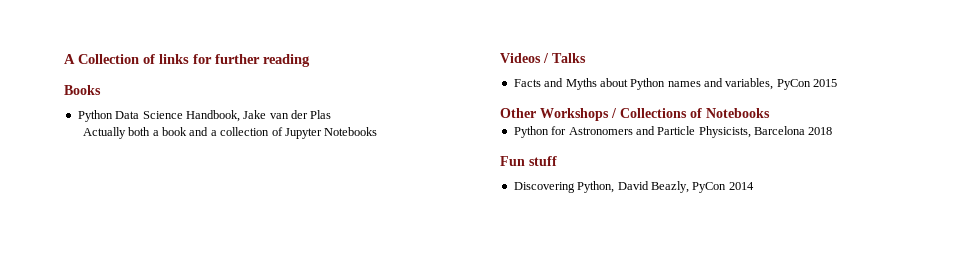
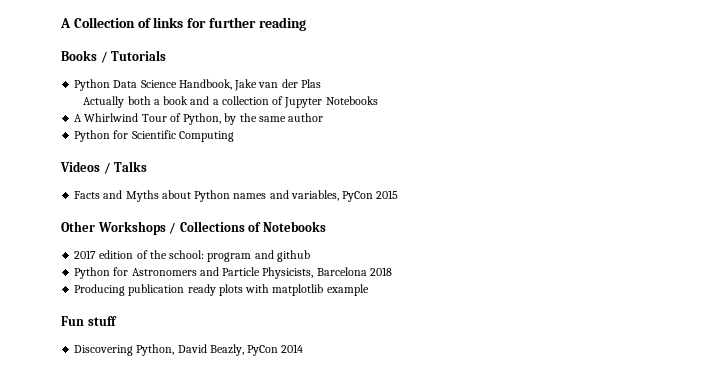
- Books
+ Books / Tutorials
+ A Whirlwind Tour of Python, by the same author
+ Python for Scientific Computing
+ 2017 edition of the school: program and github
+ Producing publication ready plots with matplotlib example

